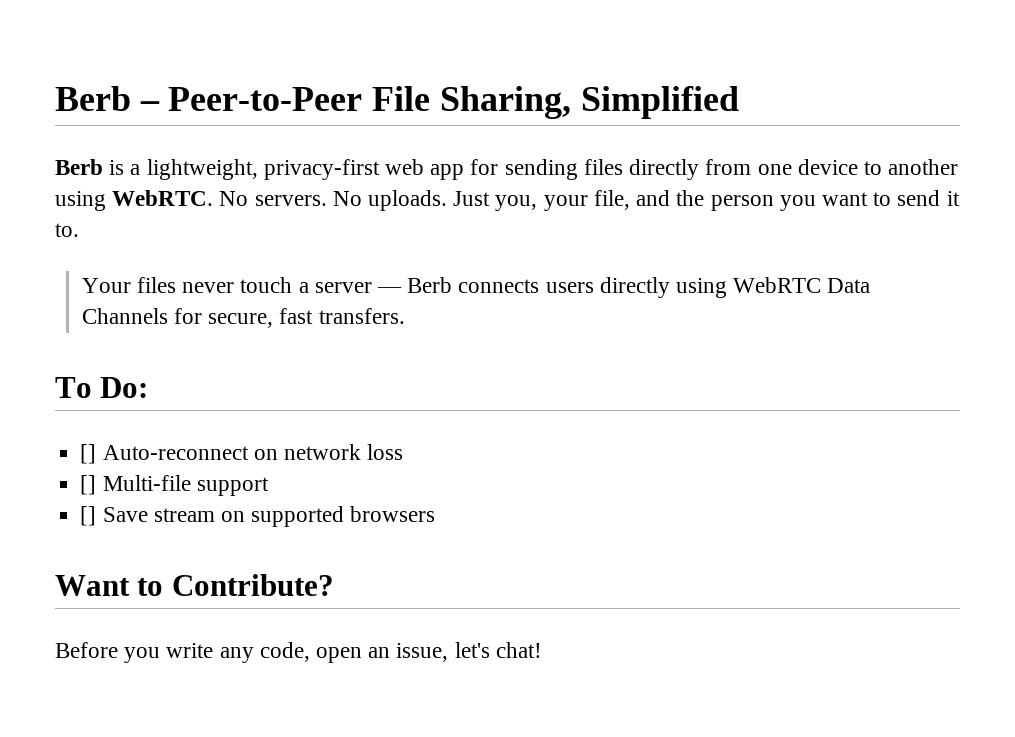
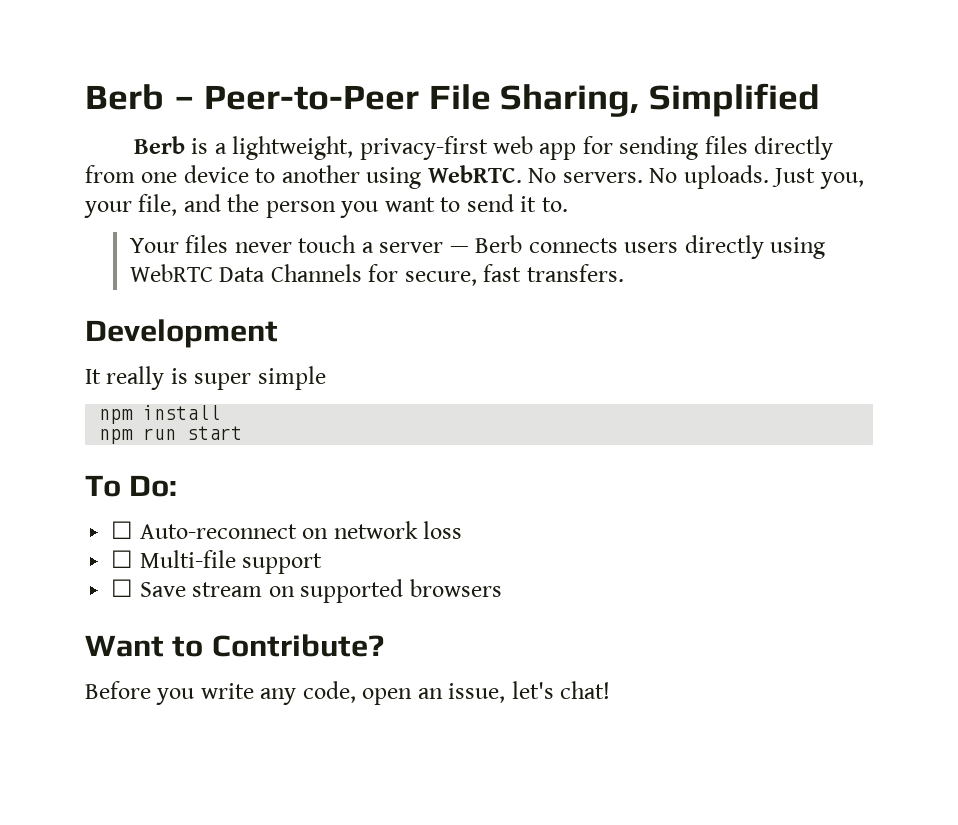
+ Development
+ It really is super simple
+ npm install
+ npm run start
- [] Auto-reconnect on network loss
+ ☐ Auto-reconnect on network loss
- [] Multi-file support
+ ☐ Multi-file support
- [] Save stream on supported browsers
+ ☐ Save stream on supported browsers

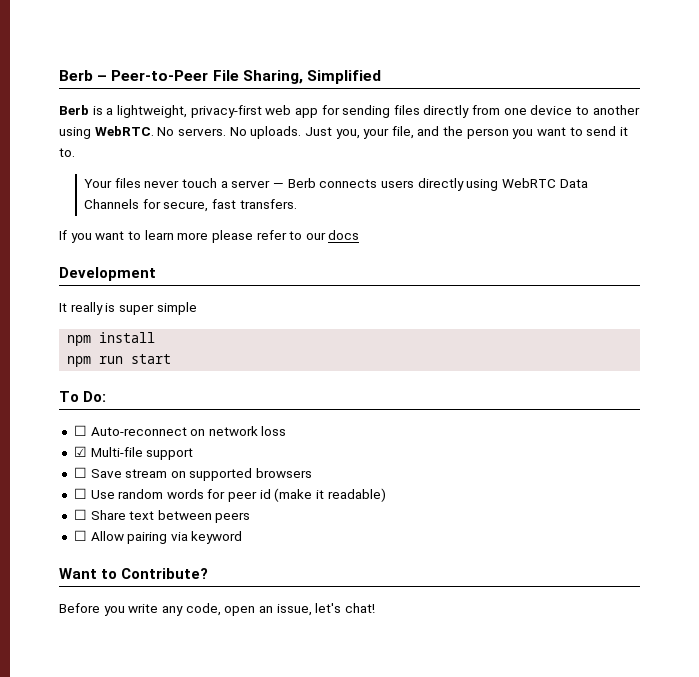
+ If you want to learn more please refer to our docs
- ☐ Multi-file support
+ ☑ Multi-file support
+ ☐ Use random words for peer id (make it readable)
+ ☐ Share text between peers
+ ☐ Allow pairing via keyword

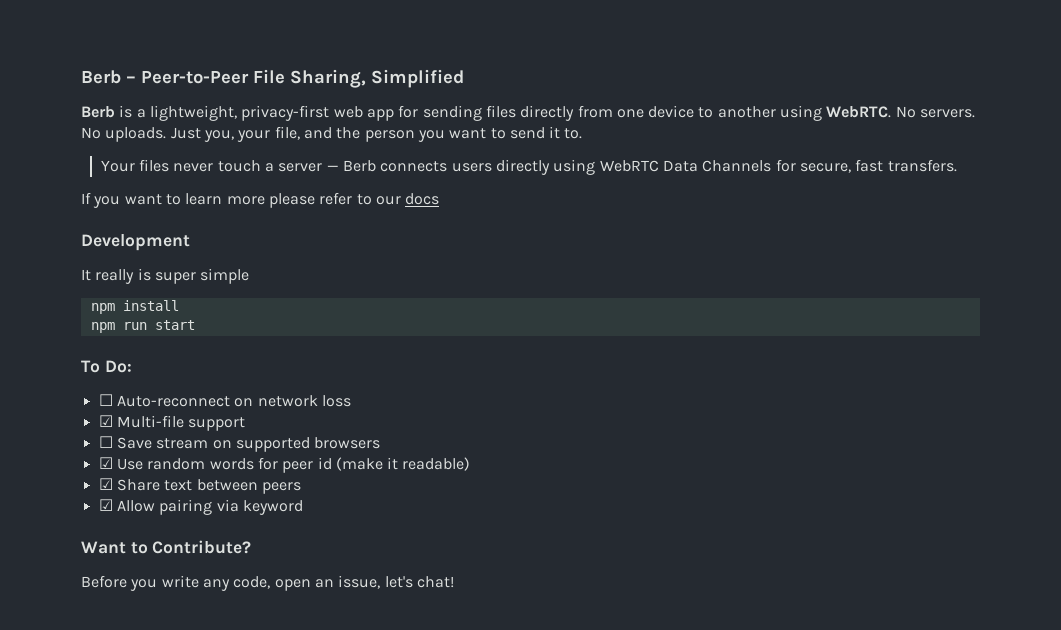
- ☐ Use random words for peer id (make it readable)
+ ☑ Use random words for peer id (make it readable)
- ☐ Share text between peers
+ ☑ Share text between peers
- ☐ Allow pairing via keyword
+ ☑ Allow pairing via keyword

